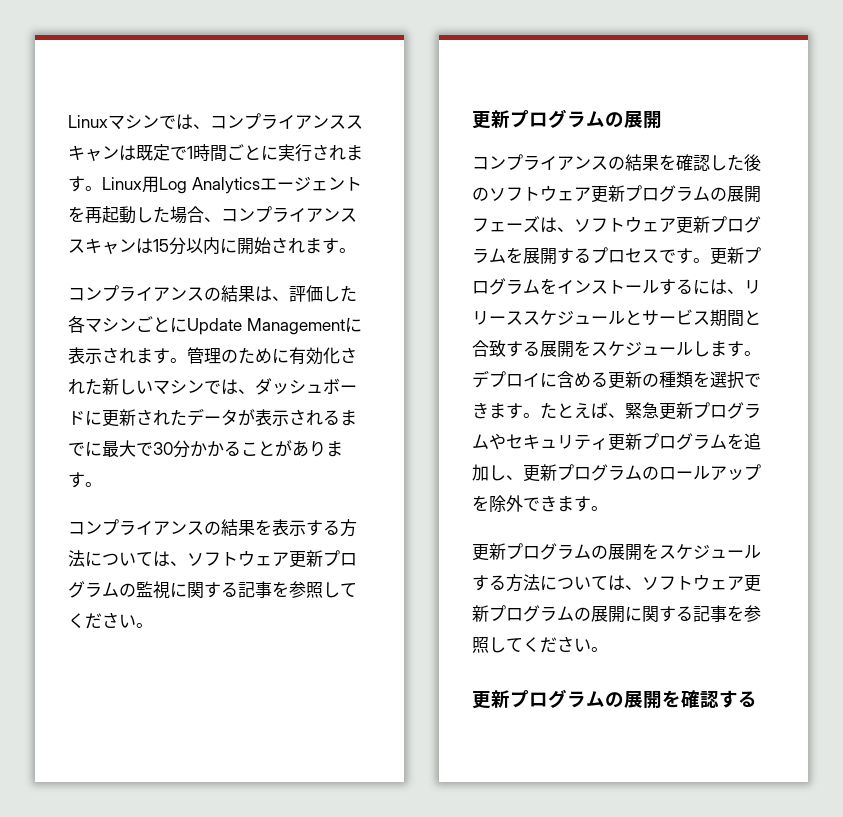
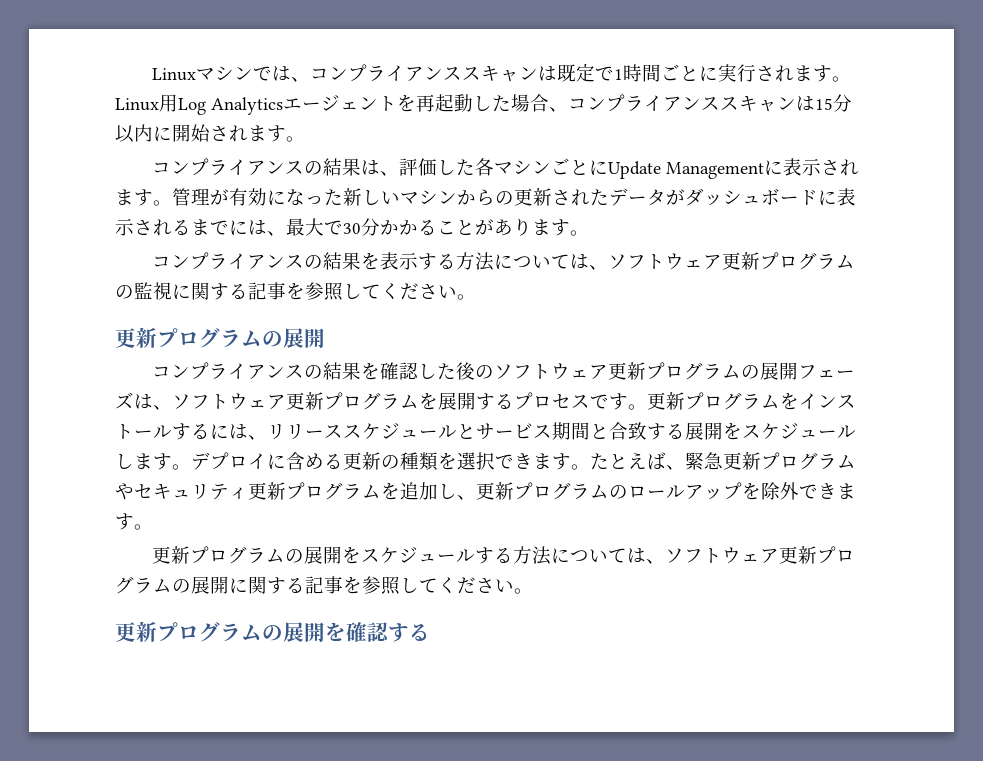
- 管理のために有効化された新しいマシンでは、ダッシュボードに更新されたデータが表示されるまでに最大で30分かかることがあります。
+ 管理が有効になった新しいマシンからの更新されたデータがダッシュボードに表示されるまでには、最大で30分かかることがあります。

